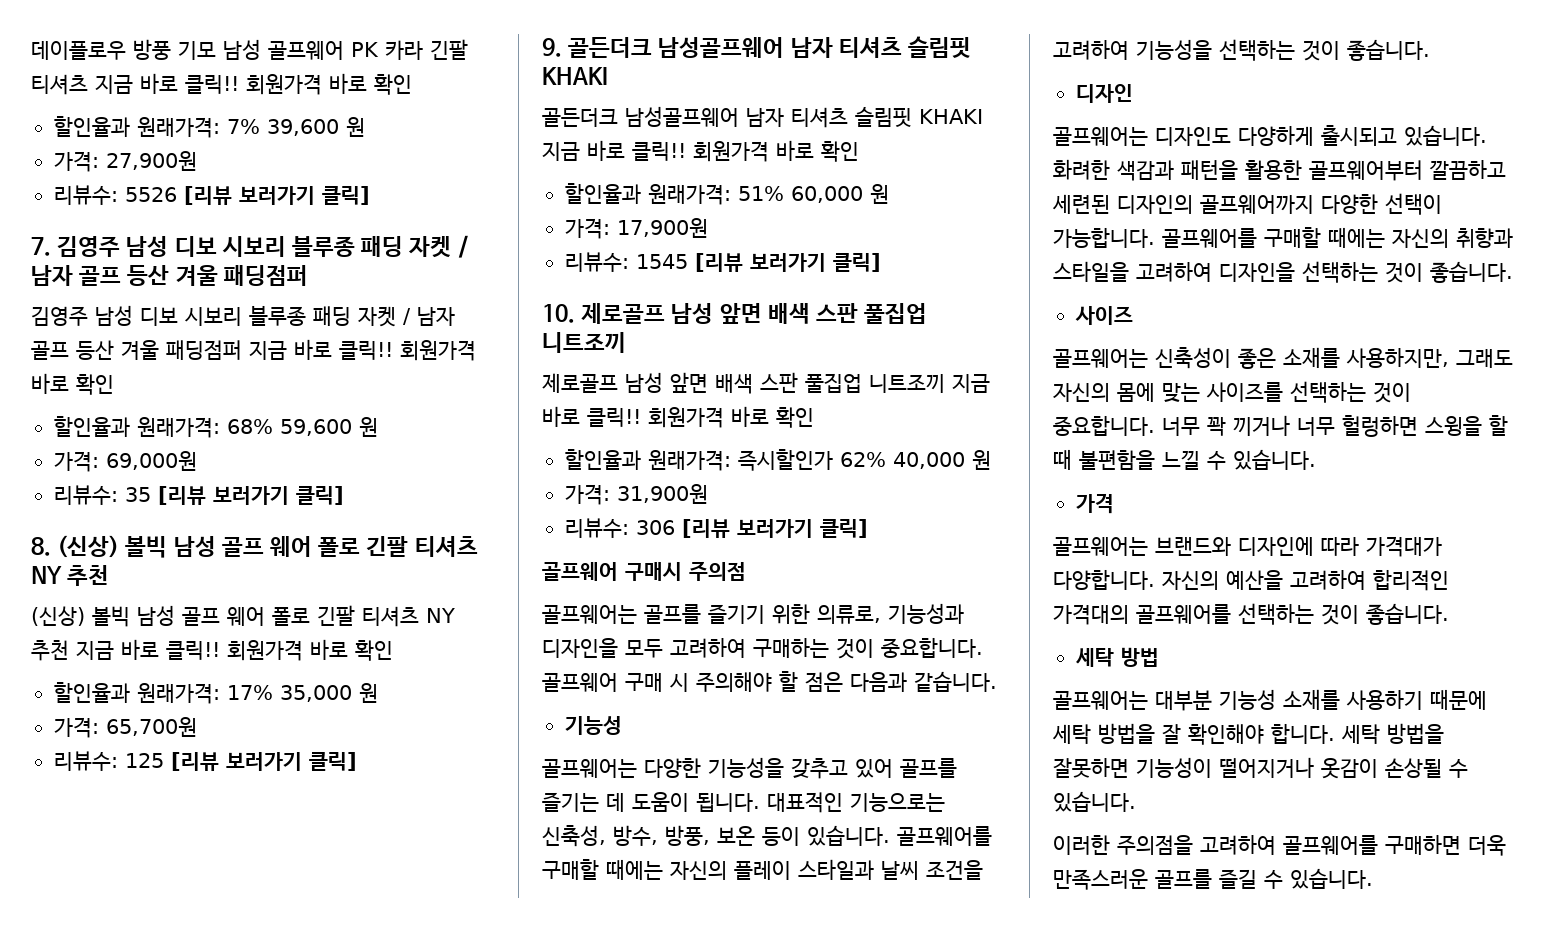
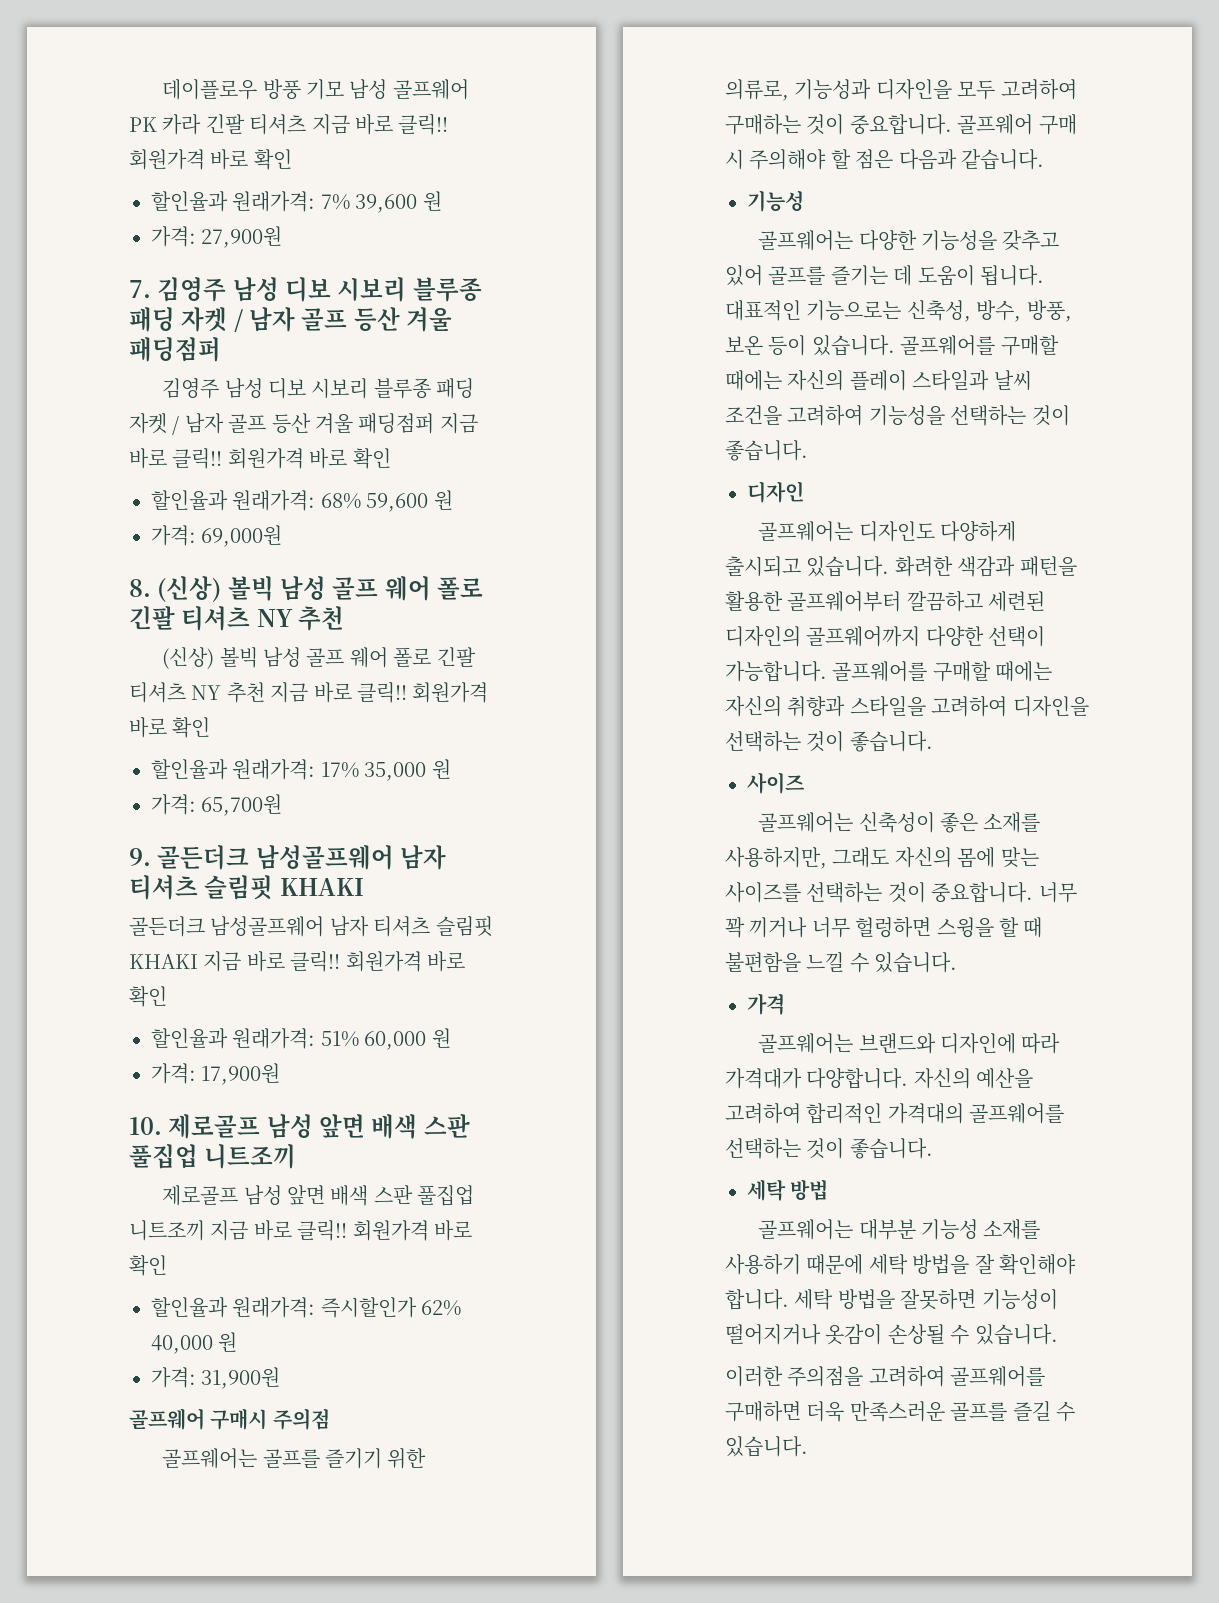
- 리뷰수: 5526 [리뷰 보러가기 클릭]
- 리뷰수: 35 [리뷰 보러가기 클릭]
- 리뷰수: 125 [리뷰 보러가기 클릭]
- 리뷰수: 1545 [리뷰 보러가기 클릭]
- 리뷰수: 306 [리뷰 보러가기 클릭]

